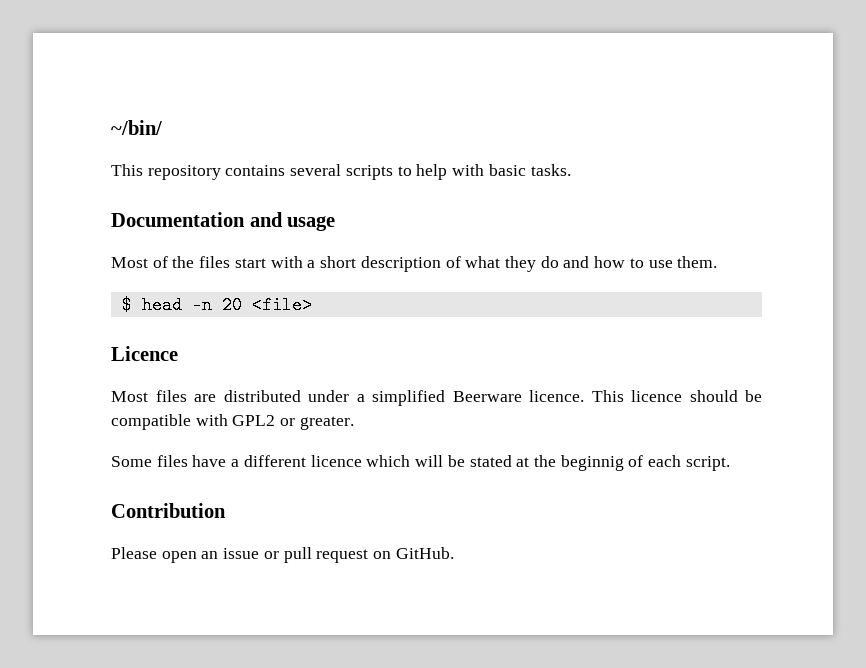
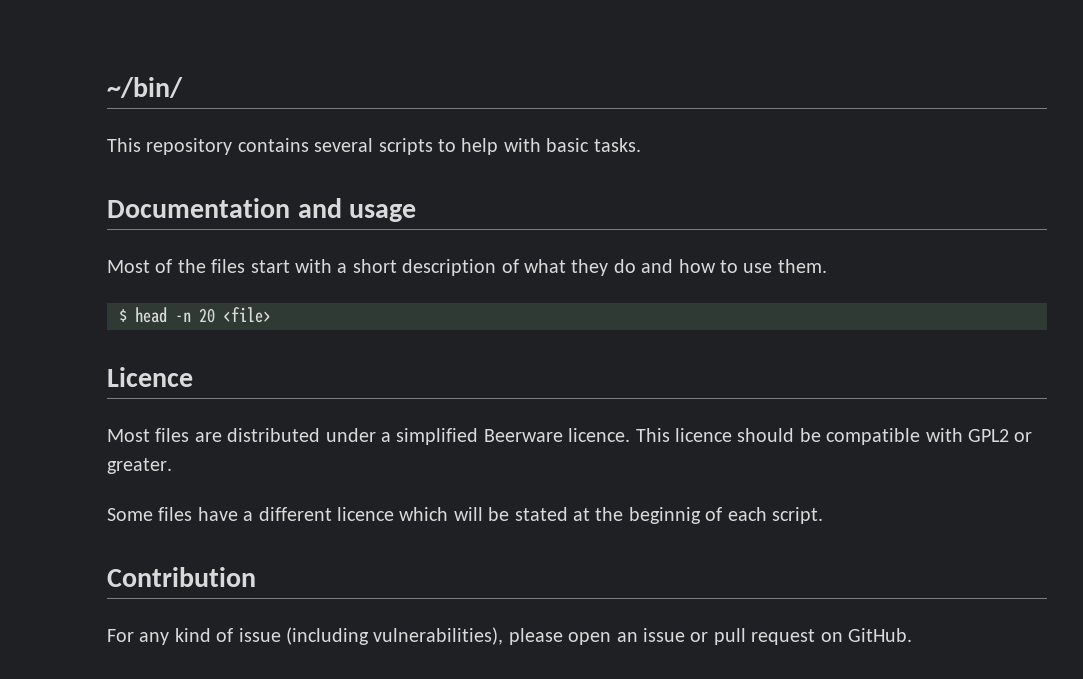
- Please open an issue or pull request on GitHub.
+ For any kind of issue (including vulnerabilities), please open an issue or pull request on GitHub.

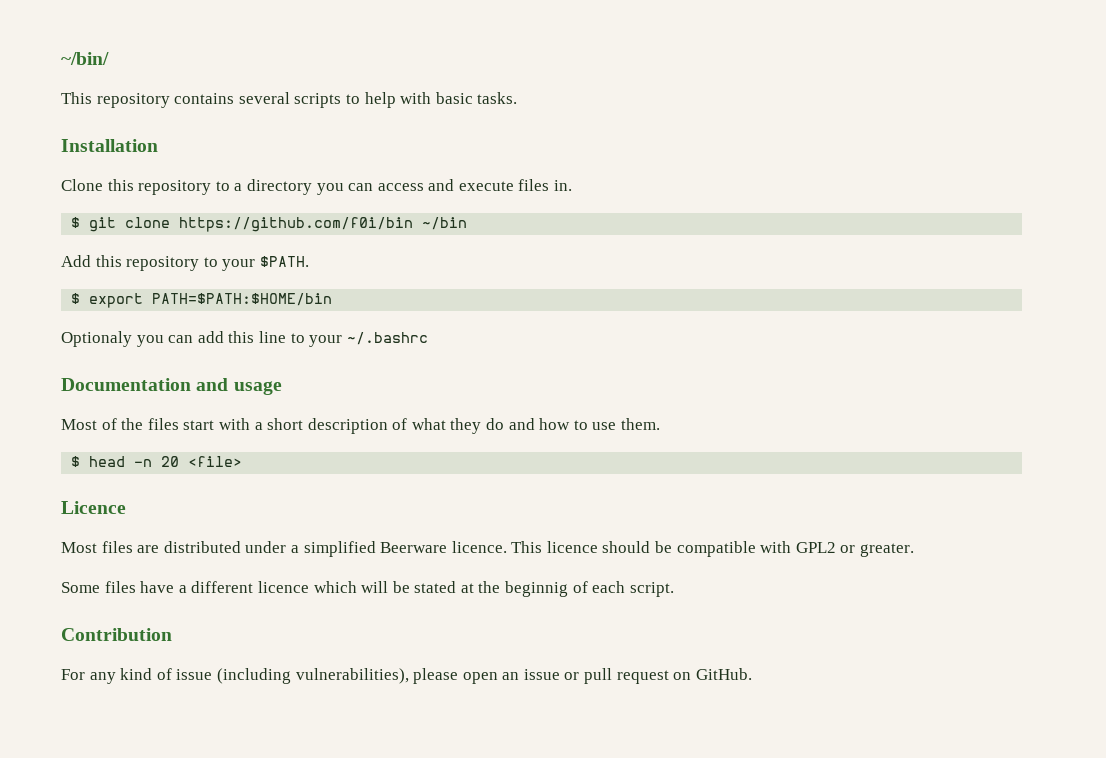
+ Installation
+ Clone this repository to a directory you can access and execute files in.
+ $ git clone https://github.com/f0i/bin ~/bin
+ Add this repository to your $PATH.
+ $ export PATH=$PATH:$HOME/bin
+ Optionaly you can add this line to your ~/.bashrc

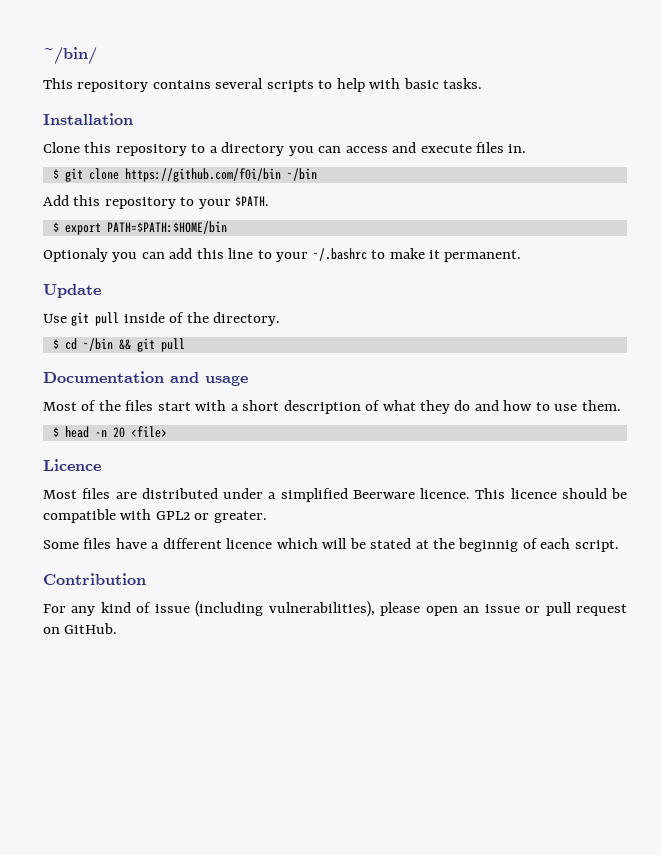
- Optionaly you can add this line to your ~/.bashrc
+ Optionaly you can add this line to your ~/.bashrc to make it permanent.
+ Update
+ Use git pull inside of the directory.
+ $ cd ~/bin && git pull

